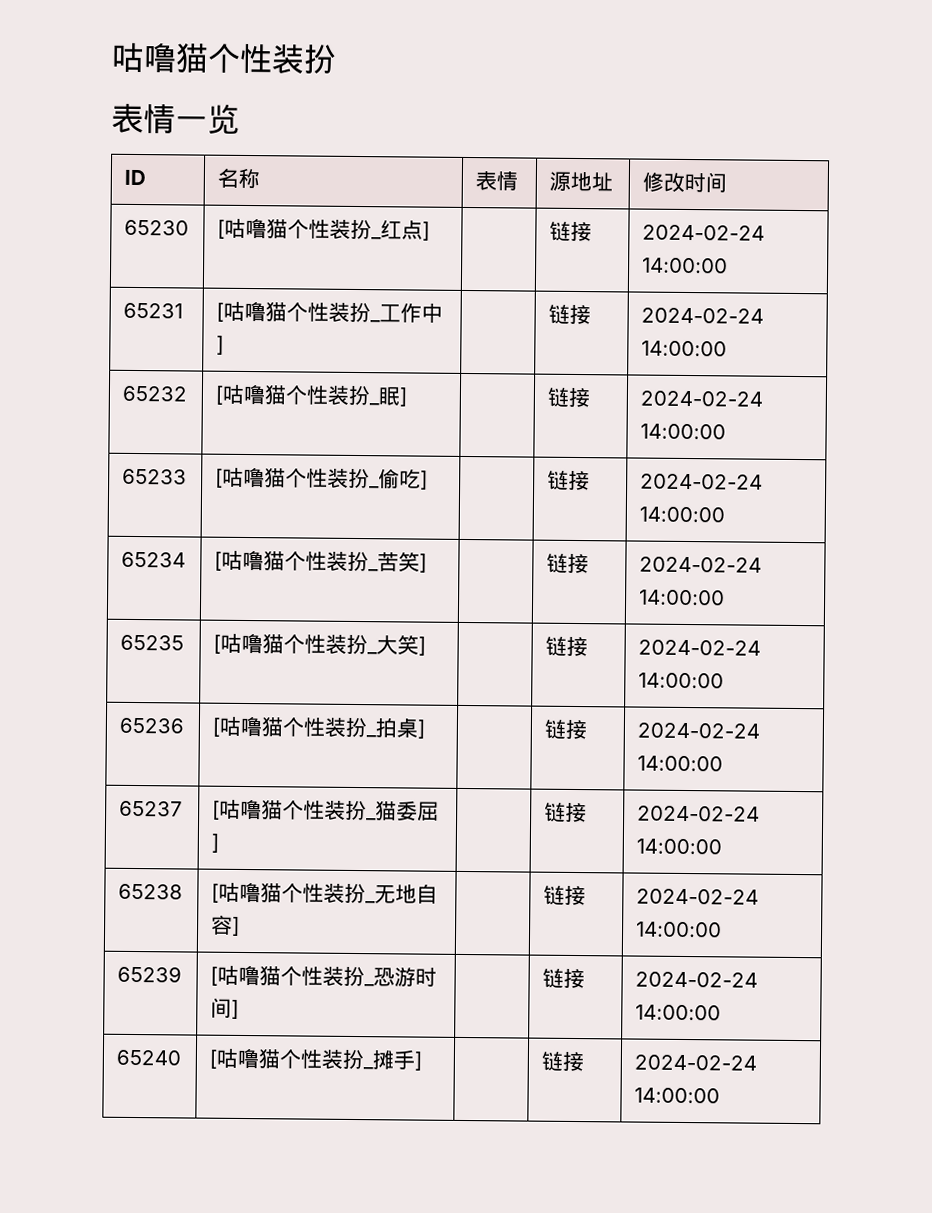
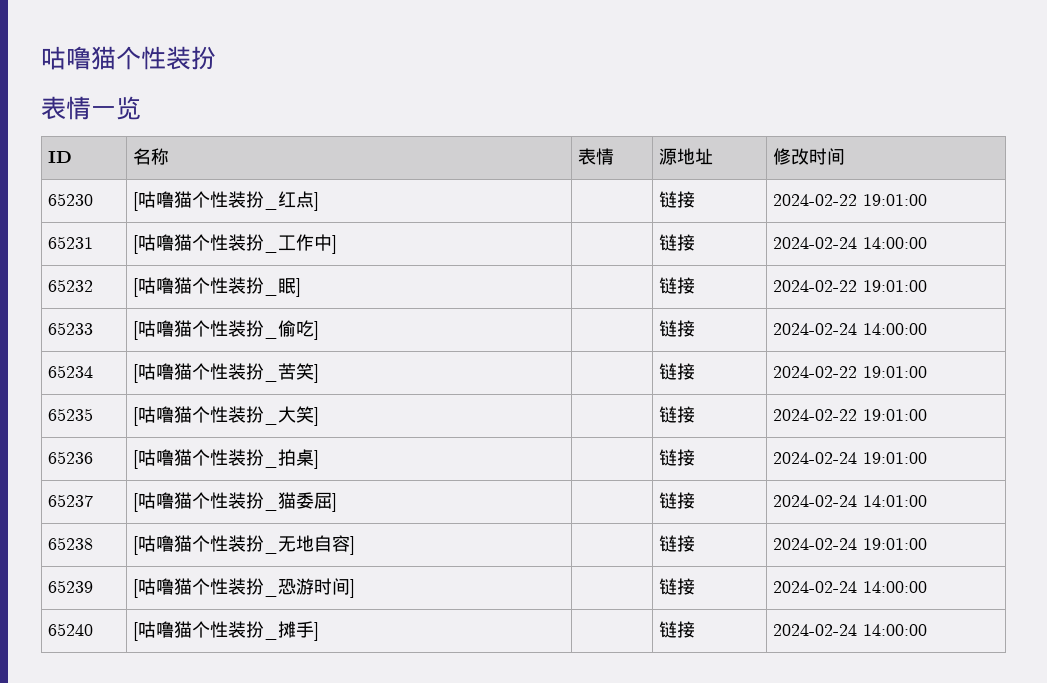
- 65230 | [咕噜猫个性装扮_红点] | | 链接 | 2024-02-24 14:00:00
+ 65230 | [咕噜猫个性装扮_红点] | | 链接 | 2024-02-22 19:01:00
- 65232 | [咕噜猫个性装扮_眠] | | 链接 | 2024-02-24 14:00:00
+ 65232 | [咕噜猫个性装扮_眠] | | 链接 | 2024-02-22 19:01:00
- 65234 | [咕噜猫个性装扮_苦笑] | | 链接 | 2024-02-24 14:00:00
+ 65234 | [咕噜猫个性装扮_苦笑] | | 链接 | 2024-02-22 19:01:00
- 65235 | [咕噜猫个性装扮_大笑] | | 链接 | 2024-02-24 14:00:00
+ 65235 | [咕噜猫个性装扮_大笑] | | 链接 | 2024-02-22 19:01:00
- 65236 | [咕噜猫个性装扮_拍桌] | | 链接 | 2024-02-24 14:00:00
+ 65236 | [咕噜猫个性装扮_拍桌] | | 链接 | 2024-02-24 19:01:00
- 65237 | [咕噜猫个性装扮_猫委屈] | | 链接 | 2024-02-24 14:00:00
+ 65237 | [咕噜猫个性装扮_猫委屈] | | 链接 | 2024-02-24 14:01:00
- 65238 | [咕噜猫个性装扮_无地自容] | | 链接 | 2024-02-24 14:00:00
+ 65238 | [咕噜猫个性装扮_无地自容] | | 链接 | 2024-02-24 19:01:00

